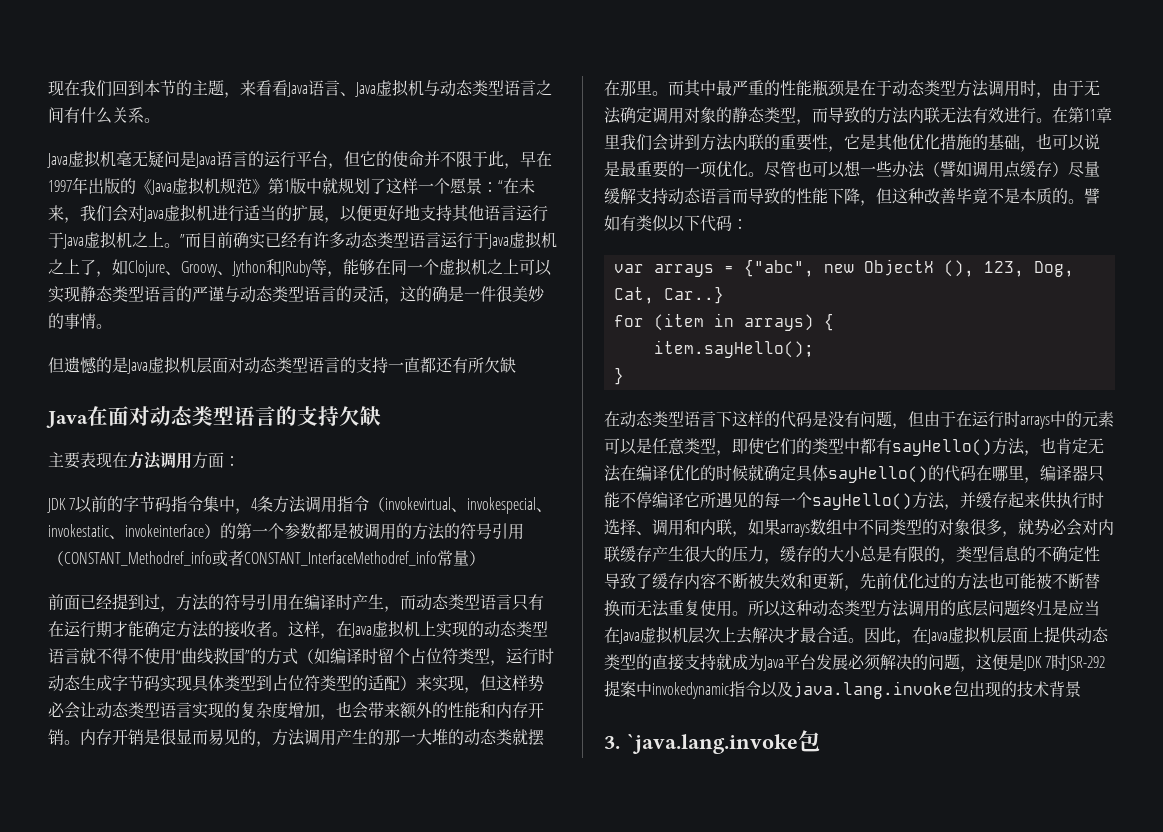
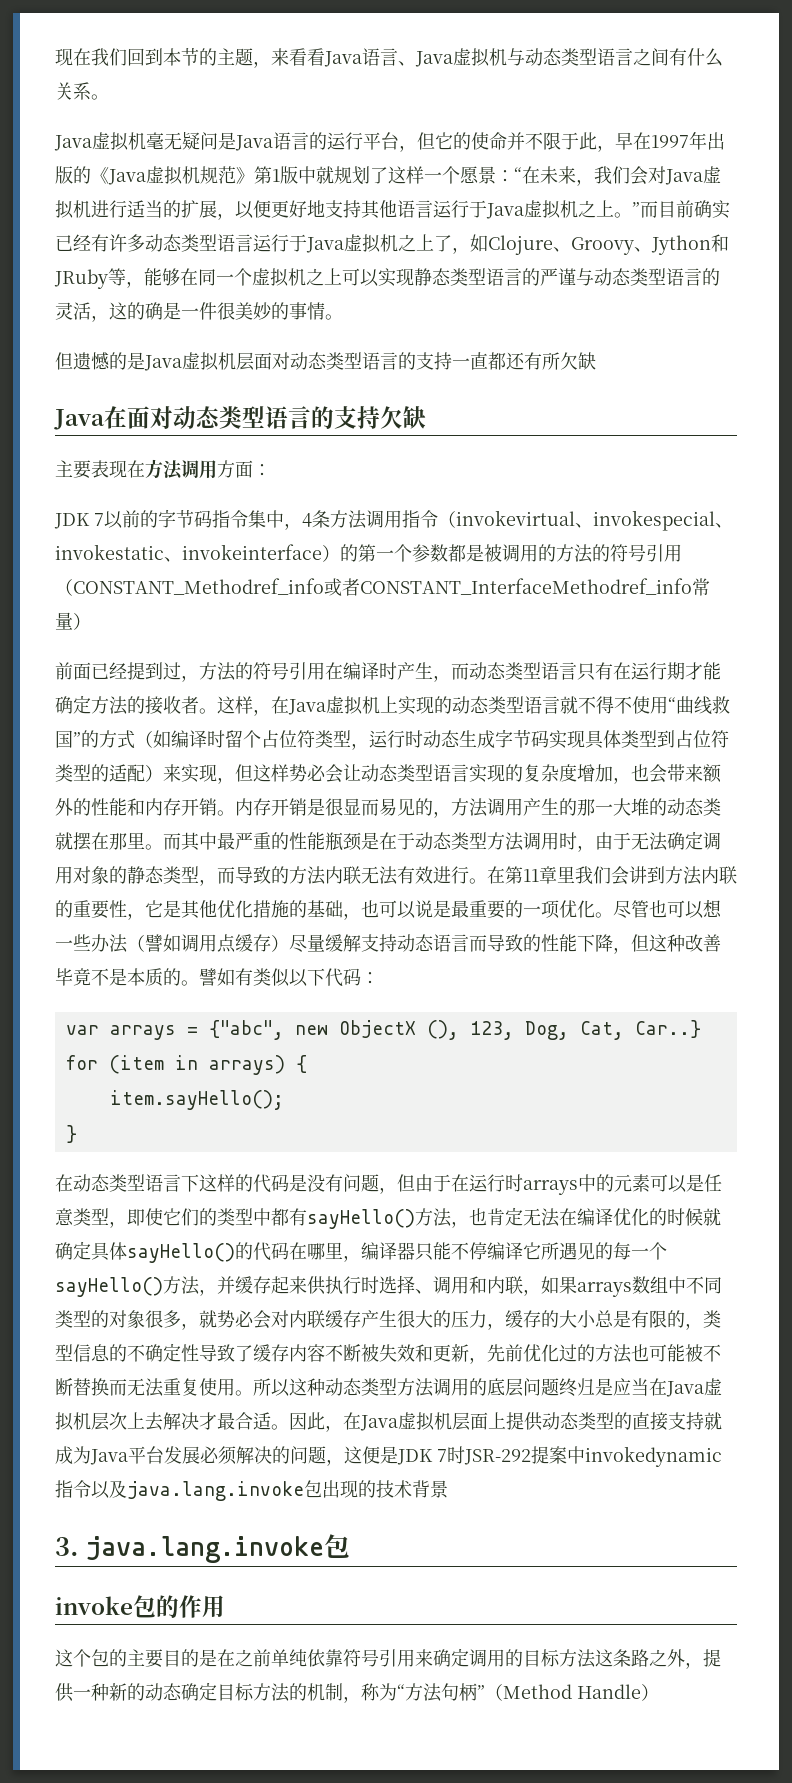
- 3. `java.lang.invoke包
+ 3. java.lang.invoke包
+ invoke包的作用
+ 这个包的主要目的是在之前单纯依靠符号引用来确定调用的目标方法这条路之外，提供一种新的动态确定目标方法的机制，称为“方法句柄”（Method Handle）

